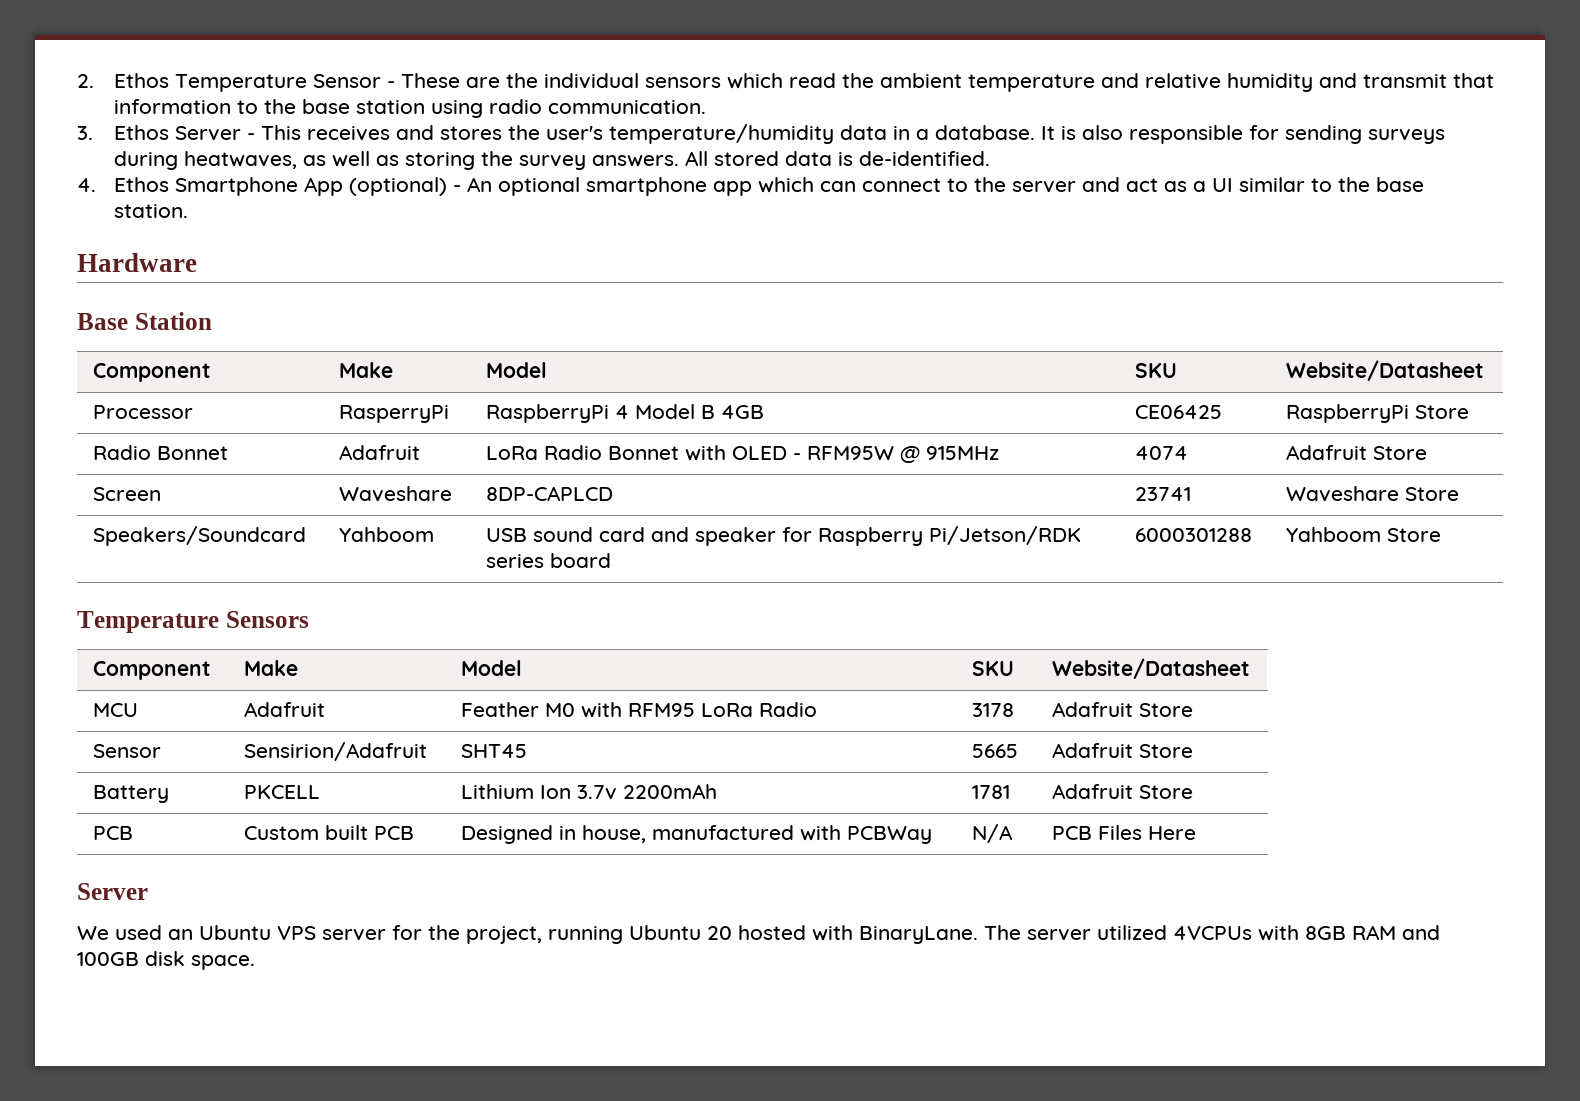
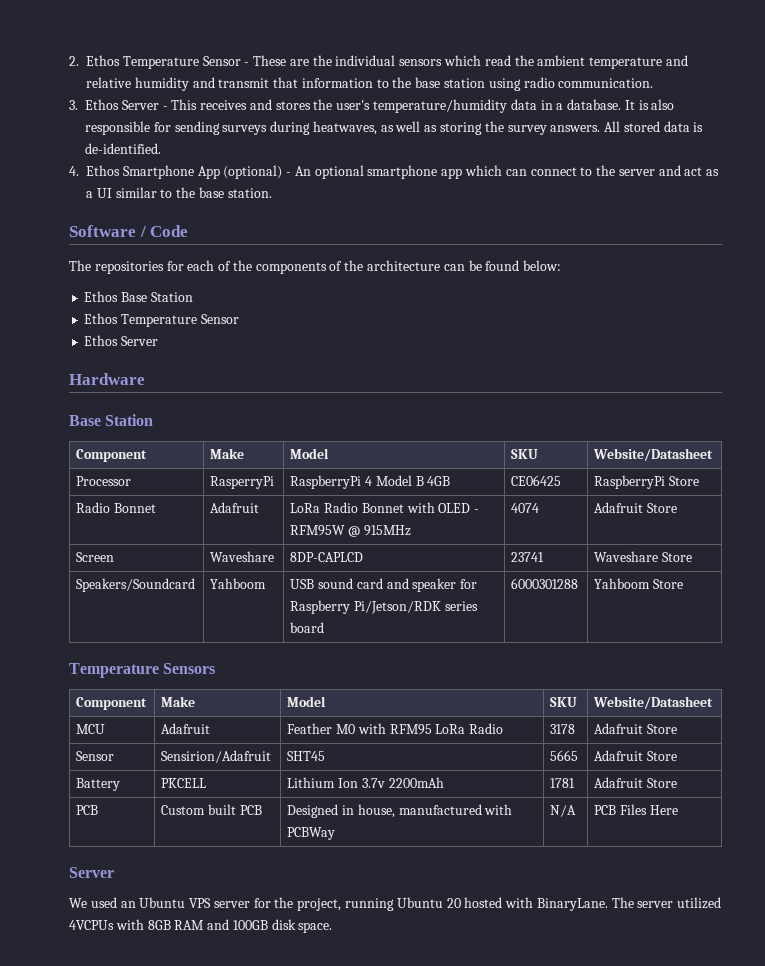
+ Software / Code
+ The repositories for each of the components of the architecture can be found below:
+ Ethos Base Station
+ Ethos Temperature Sensor
+ Ethos Server

